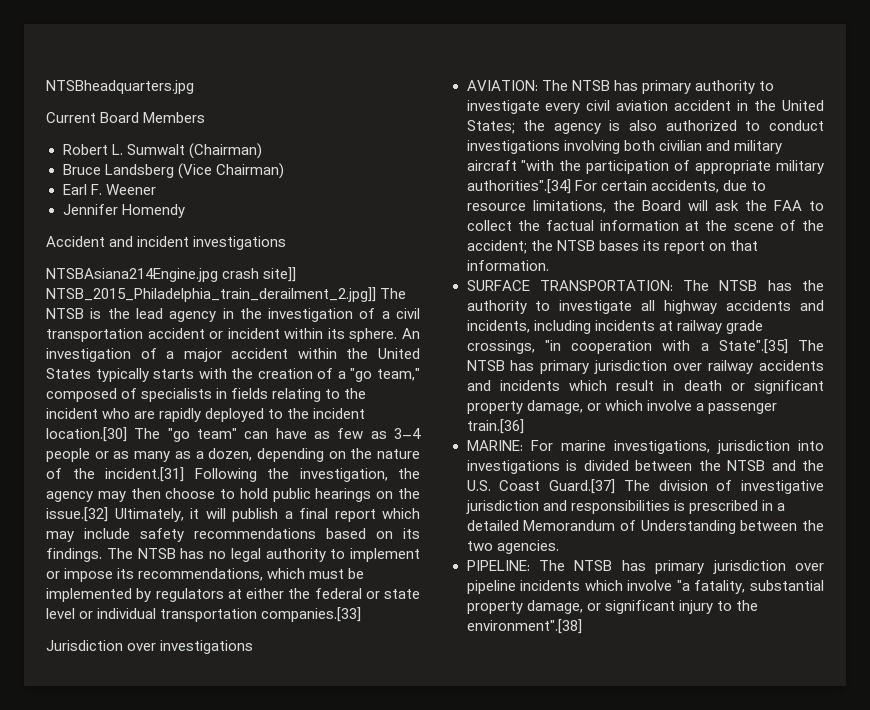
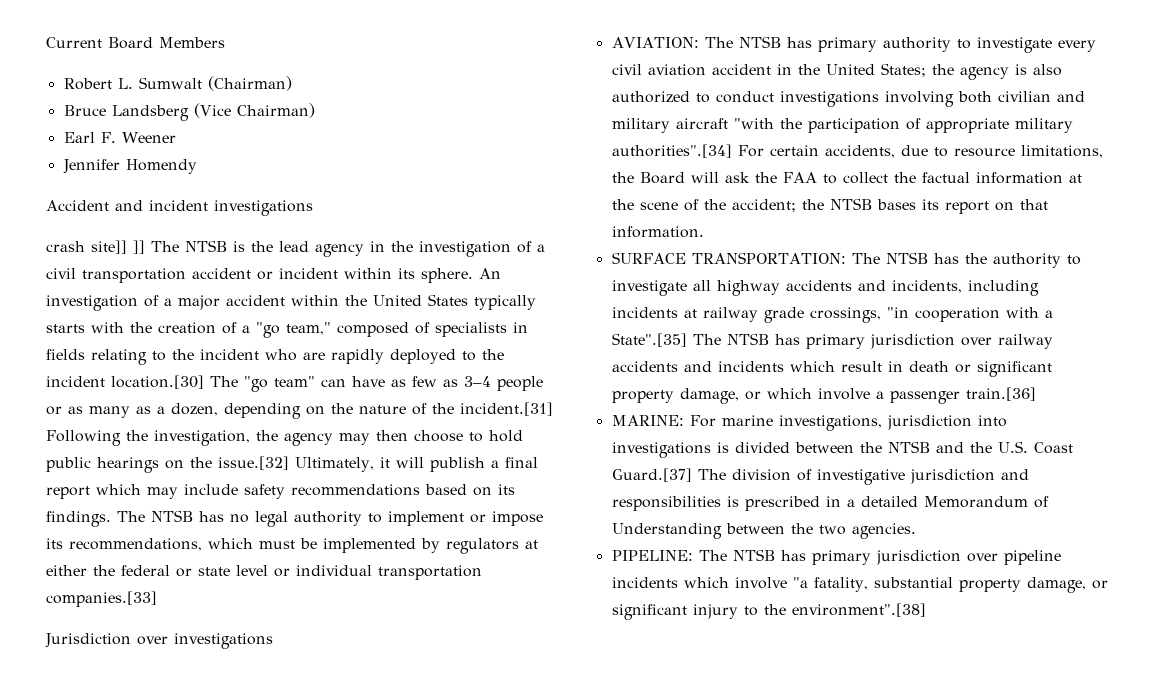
- NTSBheadquarters.jpg
- NTSBAsiana214Engine.jpg crash site]] NTSB_2015_Philadelphia_train_derailment_2.jpg]] The NTSB is the lead agency in the investigation of a civil transportation accident or incident within its sphere.
+ crash site]] ]] The NTSB is the lead agency in the investigation of a civil transportation accident or incident within its sphere.

